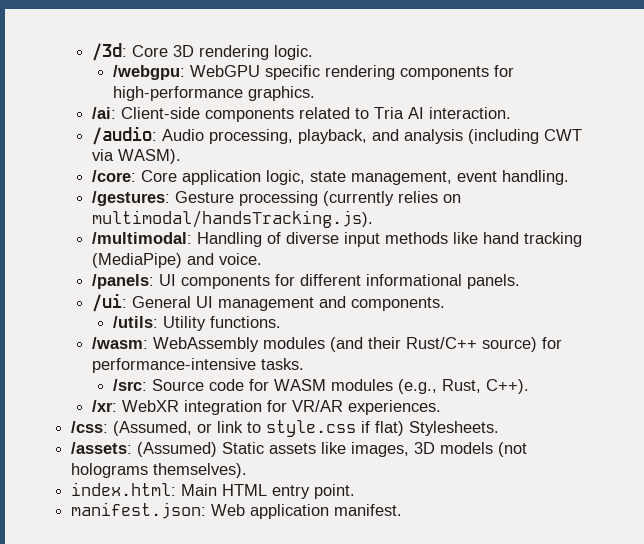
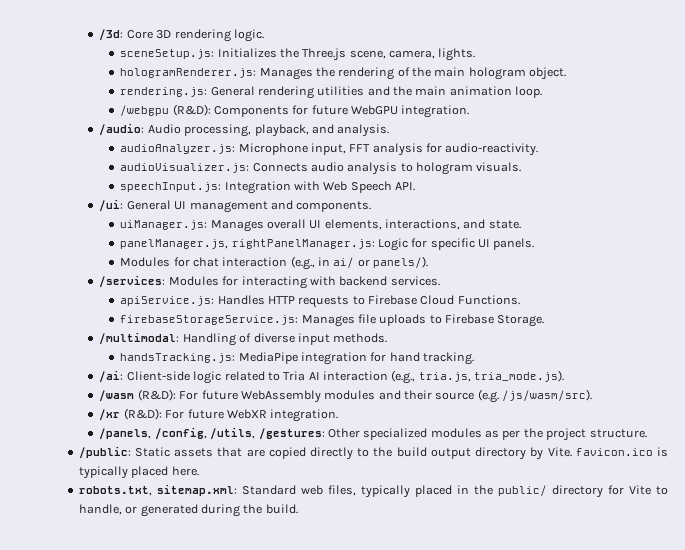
- /webgpu: WebGPU specific rendering components for high-performance graphics.
- /ai: Client-side components related to Tria AI interaction.
+ sceneSetup.js: Initializes the Three.js scene, camera, lights.
+ hologramRenderer.js: Manages the rendering of the main hologram object.
+ rendering.js: General rendering utilities and the main animation loop.
+ /webgpu (R&D): Components for future WebGPU integration.
- /audio: Audio processing, playback, and analysis (including CWT via WASM).
- /core: Core application logic, state management, event handling.
- /gestures: Gesture processing (currently relies on multimodal/handsTracking.js).
- /multimodal: Handling of diverse input methods like hand tracking (MediaPipe) and voice.
- /panels: UI components for different informational panels.
+ /audio: Audio processing, playback, and analysis.
+ audioAnalyzer.js: Microphone input, FFT analysis for audio-reactivity.
+ audioVisualizer.js: Connects audio analysis to hologram visuals.
+ speechInput.js: Integration with Web Speech API.
- /utils: Utility functions.
- /wasm: WebAssembly modules (and their Rust/C++ source) for performance-intensive tasks.
- /src: Source code for WASM modules (e.g., Rust, C++).
- /xr: WebXR integration for VR/AR experiences.
- /css: (Assumed, or link to style.css if flat) Stylesheets.
- /assets: (Assumed) Static assets like images, 3D models (not holograms themselves).
- index.html: Main HTML entry point.
- manifest.json: Web application manifest.
+ uiManager.js: Manages overall UI elements, interactions, and state.
+ panelManager.js, rightPanelManager.js: Logic for specific UI panels.
+ Modules for chat interaction (e.g., in ai/ or panels/).
+ /services: Modules for interacting with backend services.
+ apiService.js: Handles HTTP requests to Firebase Cloud Functions.
+ firebaseStorageService.js: Manages file uploads to Firebase Storage.
+ /multimodal: Handling of diverse input methods.
+ handsTracking.js: MediaPipe integration for hand tracking.
+ /ai: Client-side logic related to Tria AI interaction (e.g., tria.js, tria_mode.js).
+ /wasm (R&D): For future WebAssembly modules and their source (e.g. /js/wasm/src).
+ /xr (R&D): For future WebXR integration.
+ /panels, /config, /utils, /gestures: Other specialized modules as per the project structure.
+ /public: Static assets that are copied directly to the build output directory by Vite. favicon.ico is typically placed here.
+ robots.txt, sitemap.xml: Standard web files, typically placed in the public/ directory for Vite to handle, or generated during the build.

